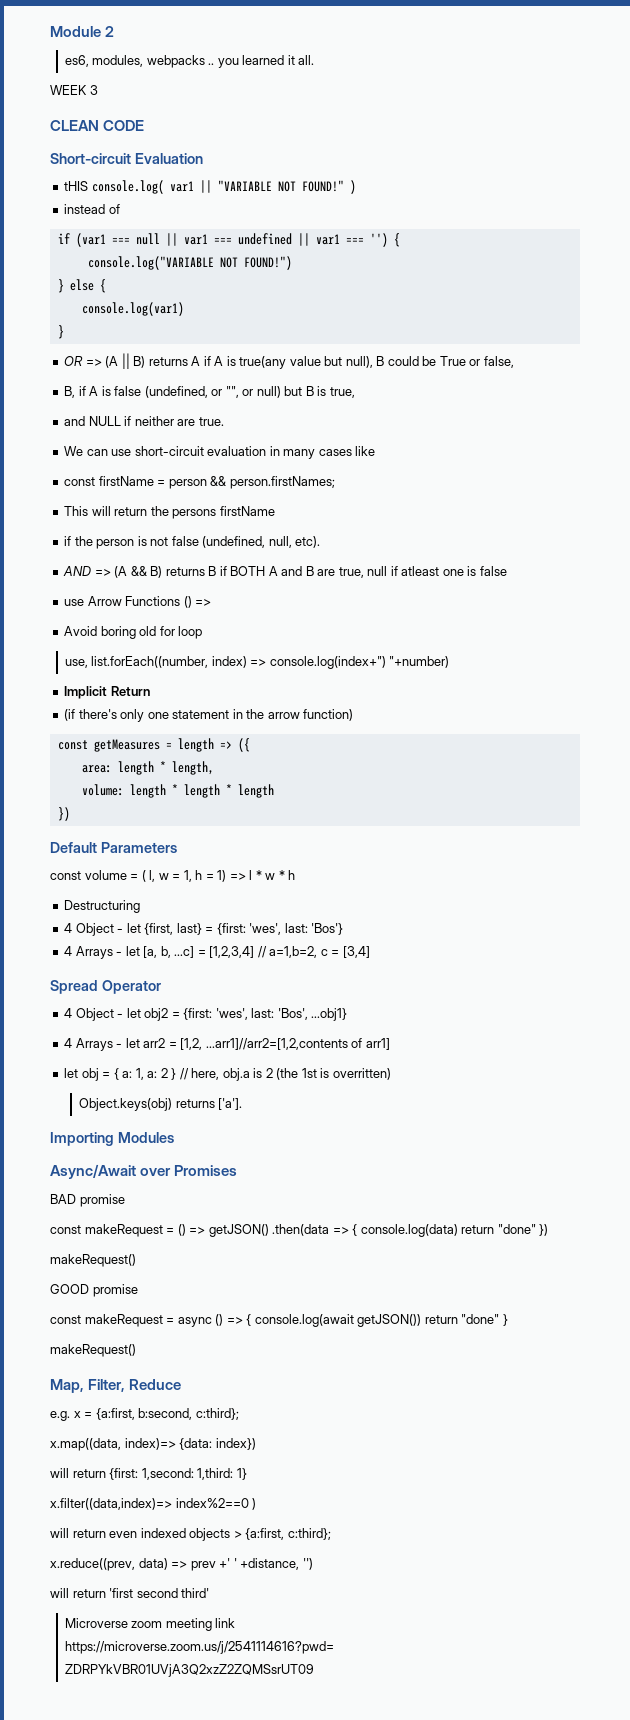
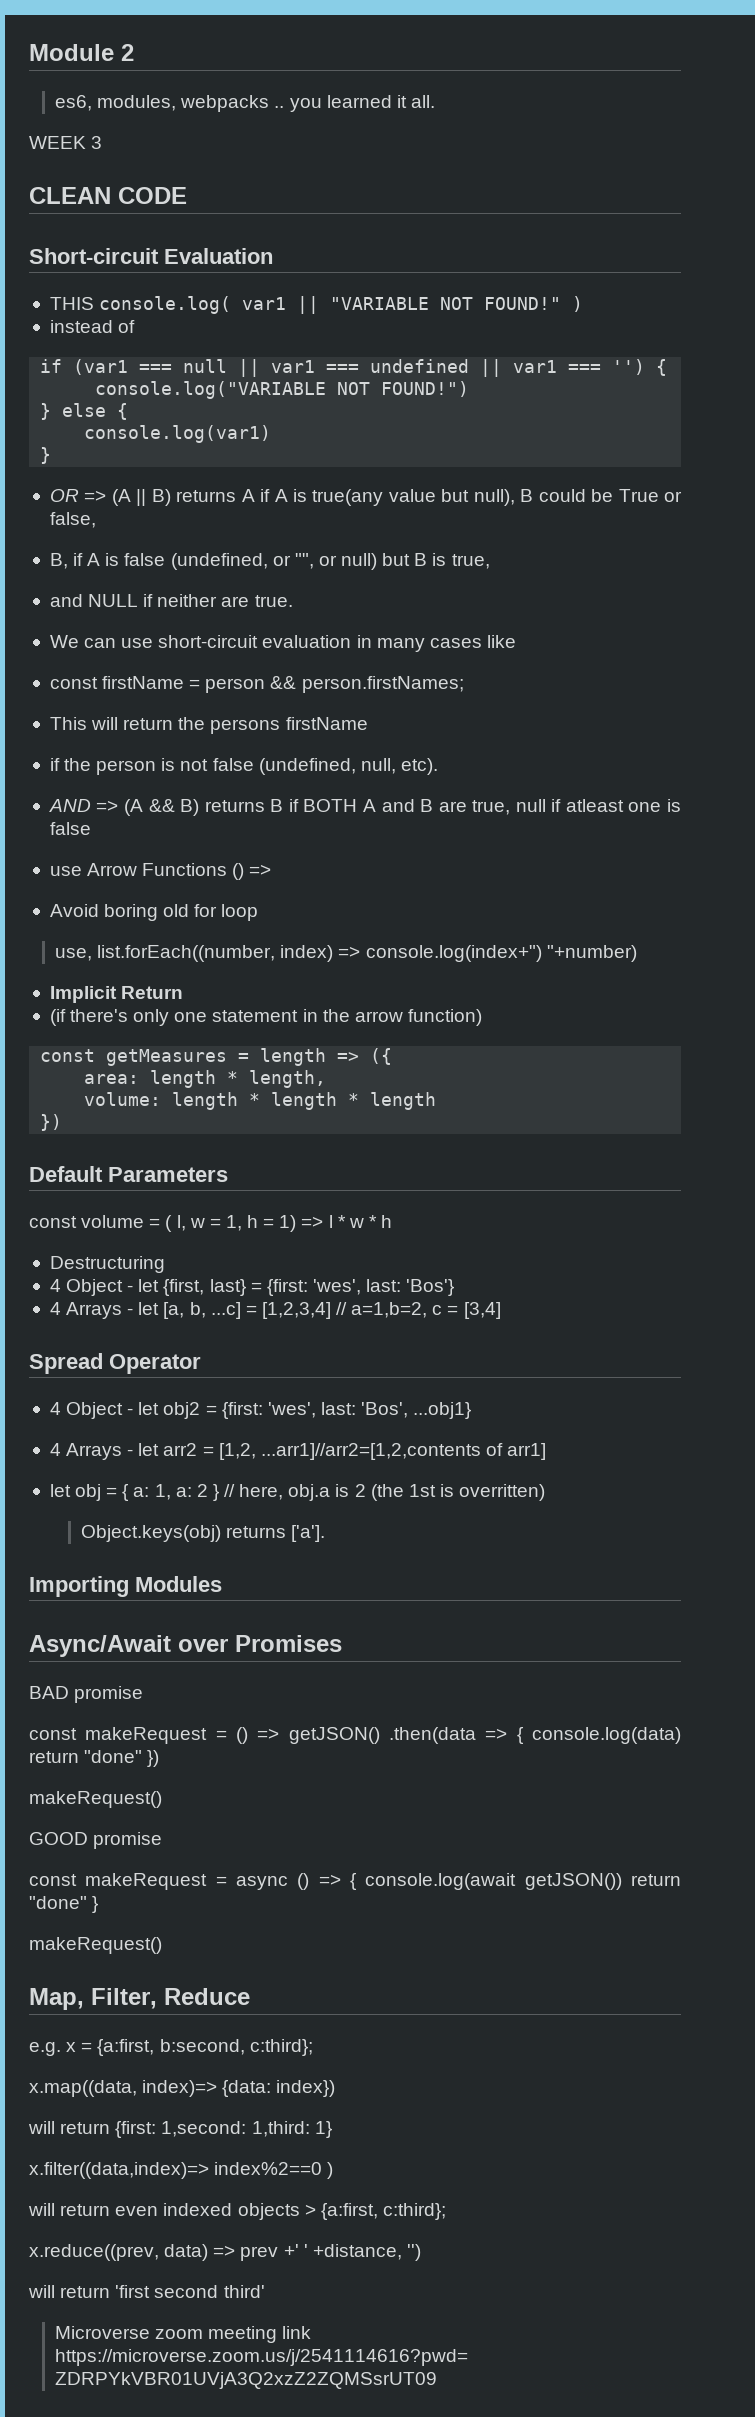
- tHIS console.log( var1 || "VARIABLE NOT FOUND!" )
+ THIS console.log( var1 || "VARIABLE NOT FOUND!" )

